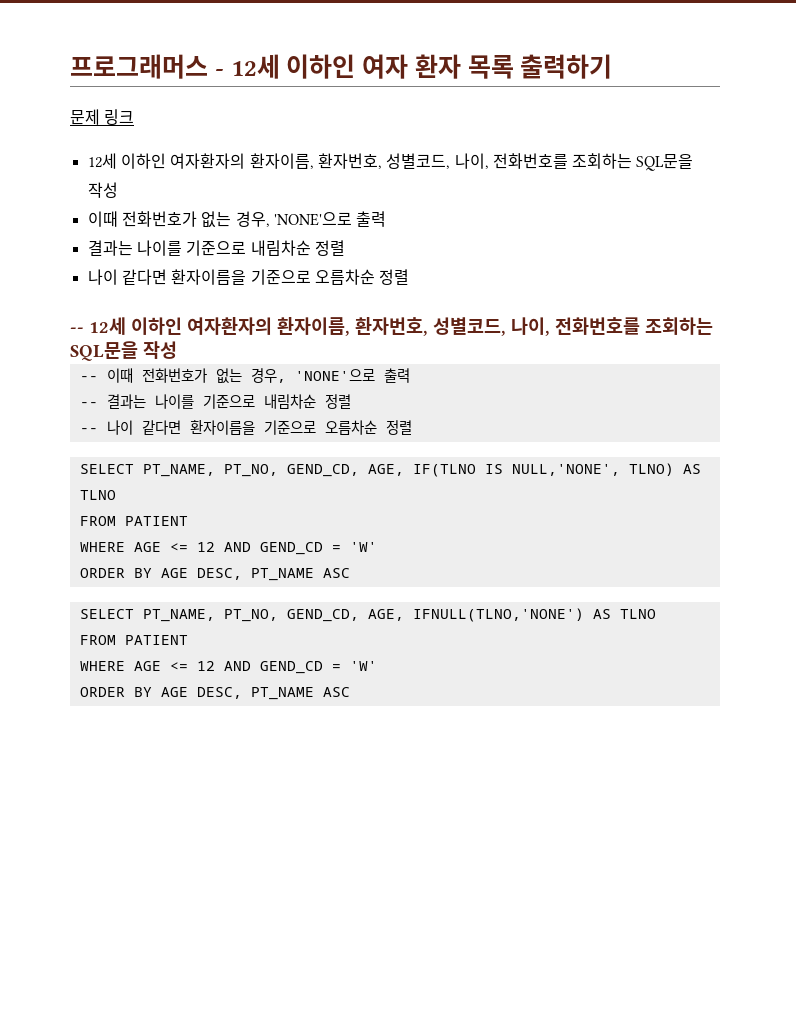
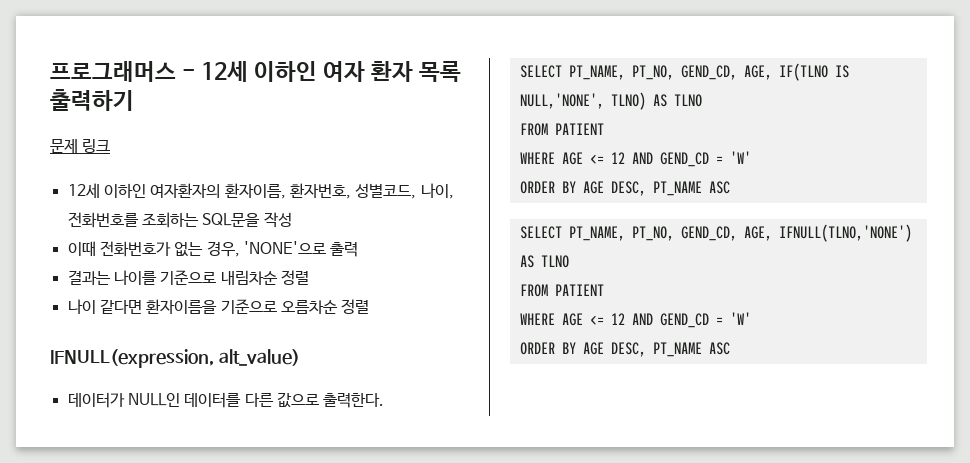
- -- 12세 이하인 여자환자의 환자이름, 환자번호, 성별코드, 나이, 전화번호를 조회하는 SQL문을 작성
- -- 이때 전화번호가 없는 경우, 'NONE'으로 출력
- -- 결과는 나이를 기준으로 내림차순 정렬
- -- 나이 같다면 환자이름을 기준으로 오름차순 정렬
+ IFNULL(expression, alt_value)
+ 데이터가 NULL인 데이터를 다른 값으로 출력한다.

